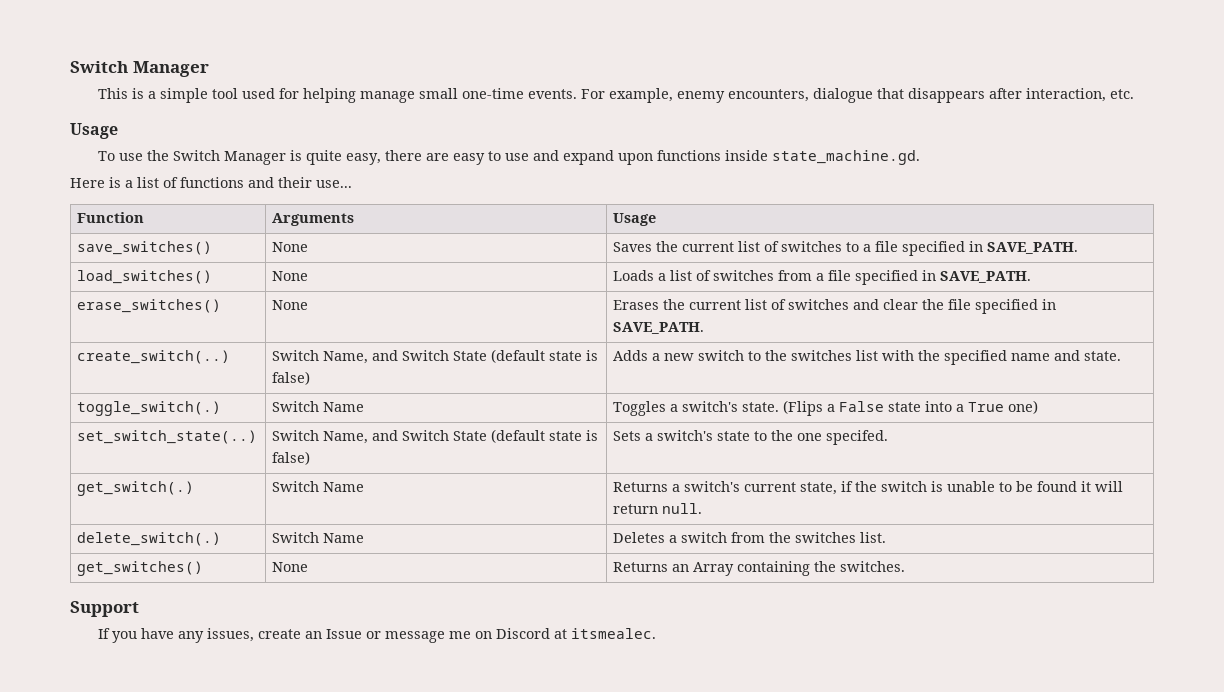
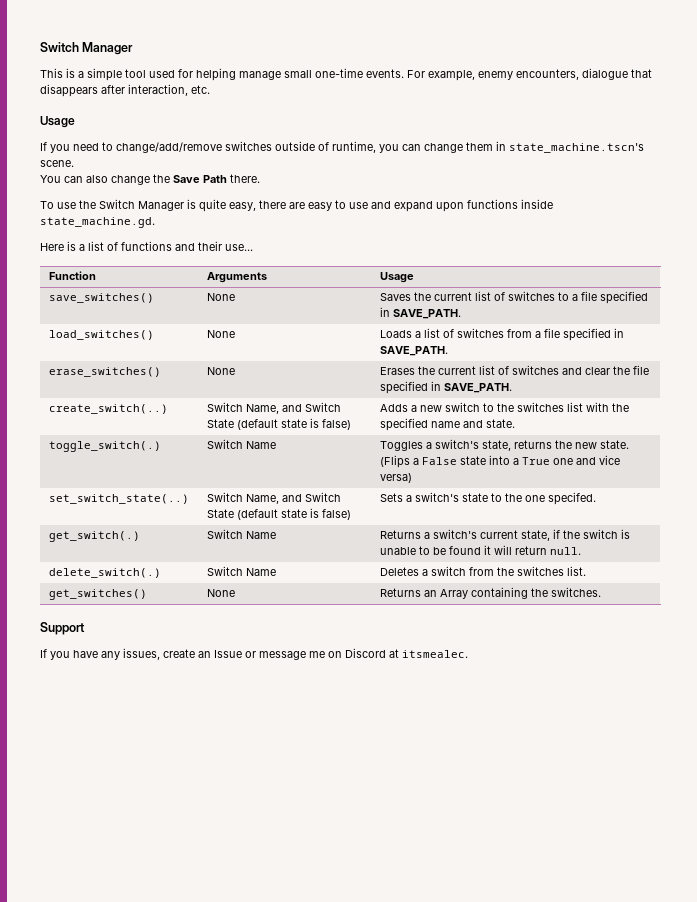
+ If you need to change/add/remove switches outside of runtime, you can change them in state_machine.tscn's scene.
+ You can also change the Save Path there.
- toggle_switch(.) | Switch Name | Toggles a switch's state. (Flips a False state into a True one)
+ toggle_switch(.) | Switch Name | Toggles a switch's state, returns the new state. (Flips a False state into a True one and vice versa)

